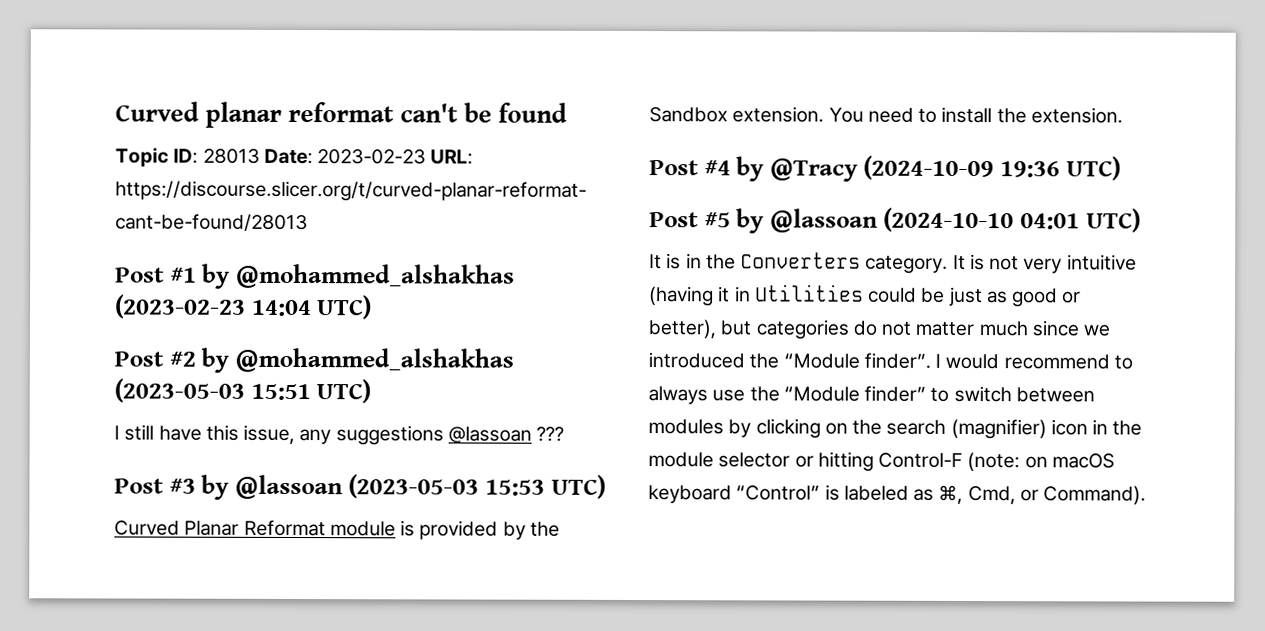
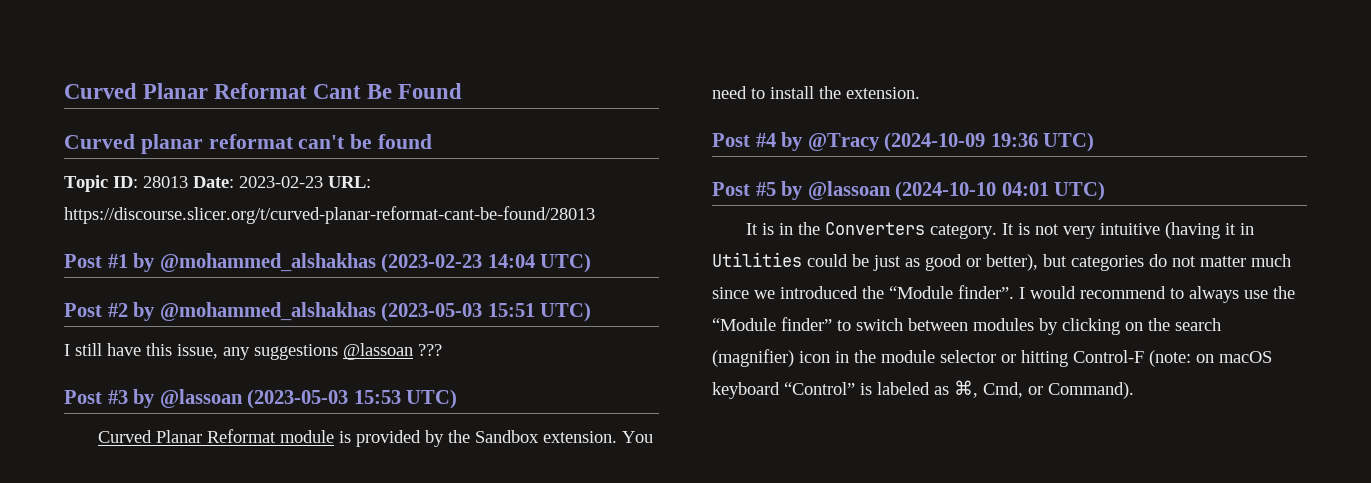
+ Curved Planar Reformat Cant Be Found

